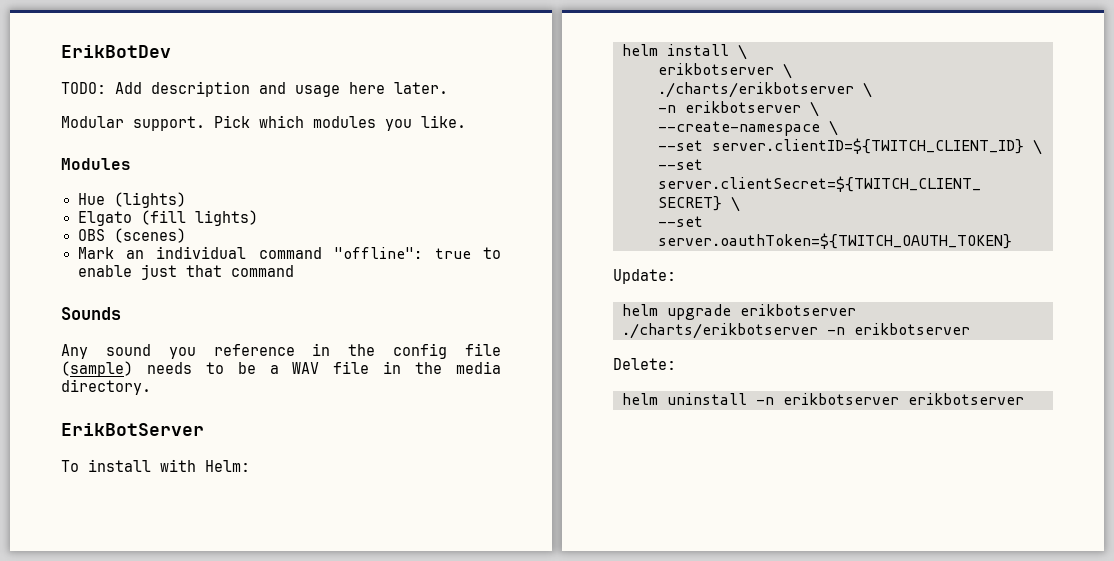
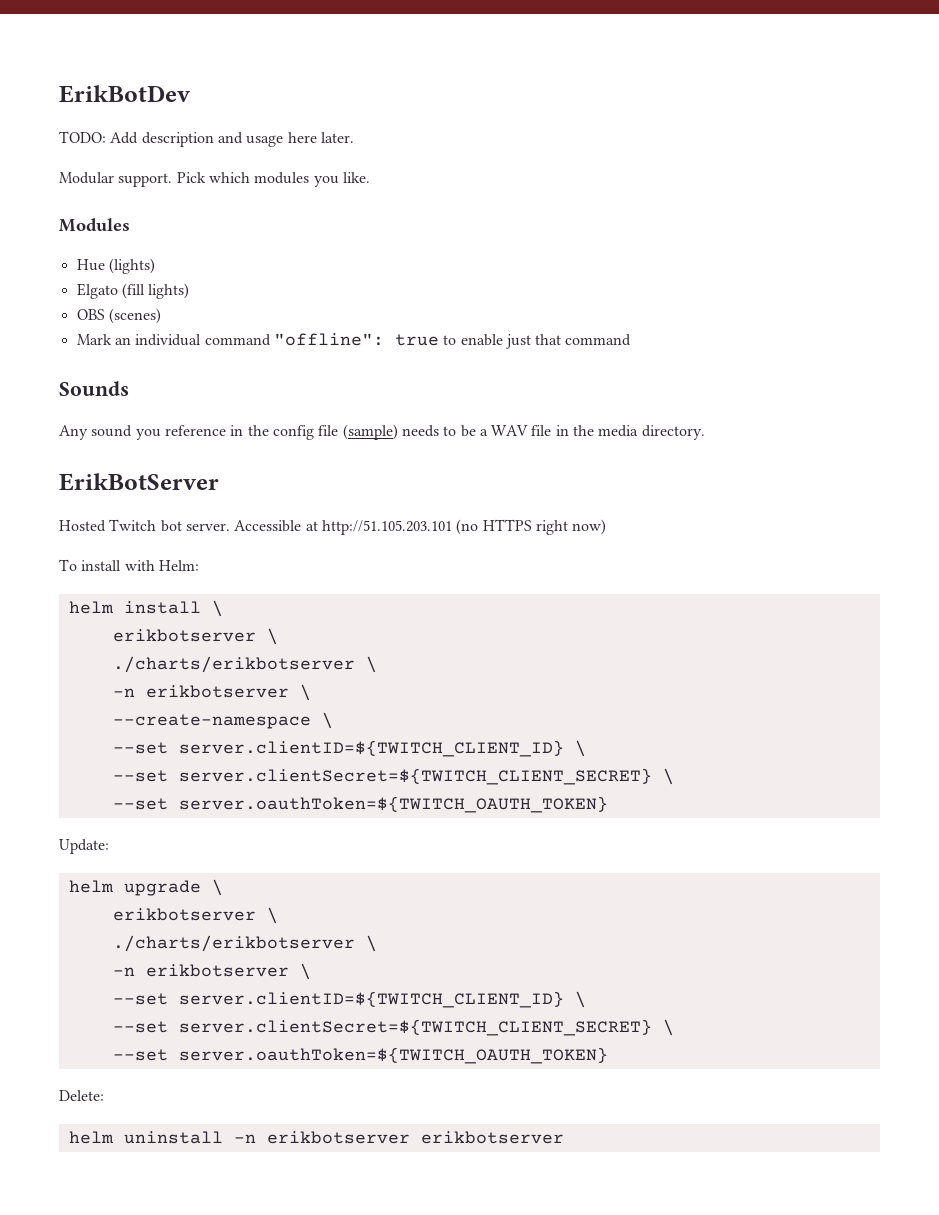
+ Hosted Twitch bot server. Accessible at http://51.105.203.101 (no HTTPS right now)
- helm upgrade erikbotserver ./charts/erikbotserver -n erikbotserver
+ helm upgrade \
+ erikbotserver \
+ ./charts/erikbotserver \
+ -n erikbotserver \
+ --set server.clientID=${TWITCH_CLIENT_ID} \
+ --set server.clientSecret=${TWITCH_CLIENT_SECRET} \
+ --set server.oauthToken=${TWITCH_OAUTH_TOKEN}

